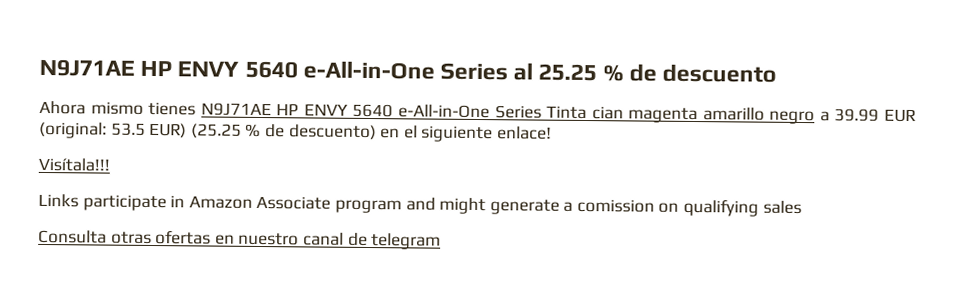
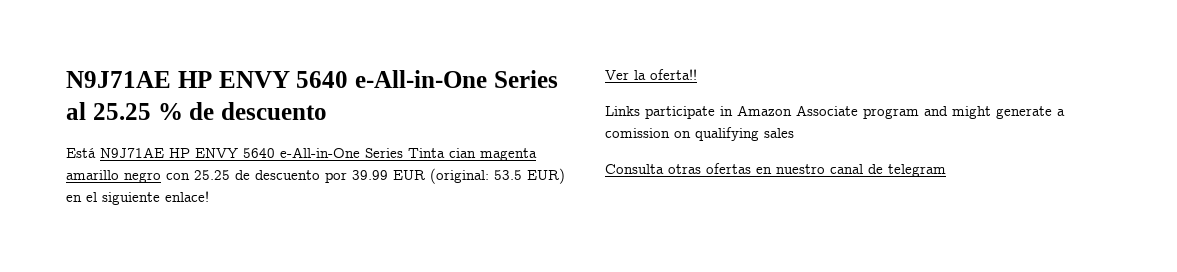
- Ahora mismo tienes N9J71AE HP ENVY 5640 e-All-in-One Series Tinta cian magenta amarillo negro a 39.99 EUR (original: 53.5 EUR) (25.25 % de descuento) en el siguiente enlace!
+ Está N9J71AE HP ENVY 5640 e-All-in-One Series Tinta cian magenta amarillo negro con 25.25 de descuento por 39.99 EUR (original: 53.5 EUR) en el siguiente enlace!
- Visítala!!!
+ Ver la oferta!!

